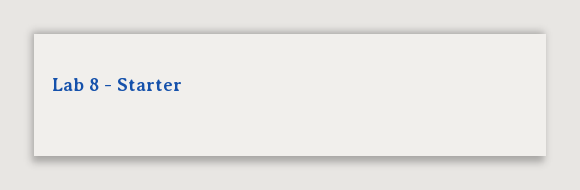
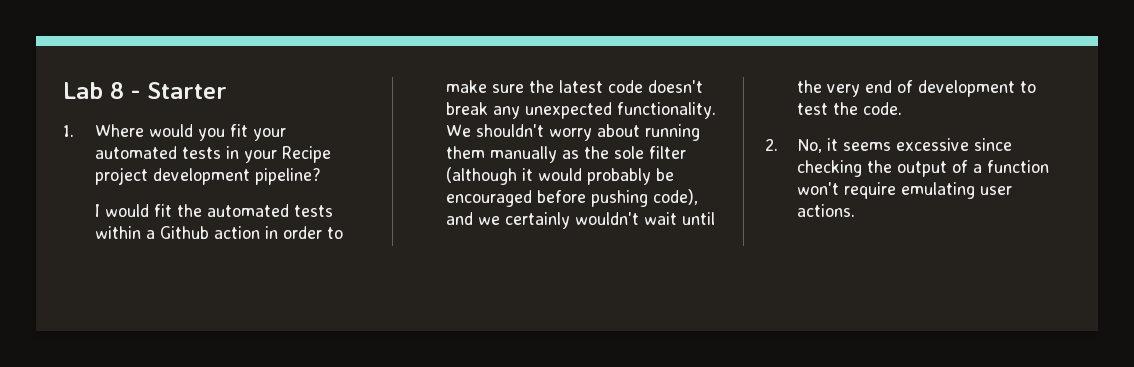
+ 1. Where would you fit your automated tests in your Recipe project development pipeline?
+ I would fit the automated tests within a Github action in order to make sure the latest code doesn't break any unexpected functionality. We shouldn't worry about running them manually as the sole filter (although it would probably be encouraged before pushing code), and we certainly wouldn't wait until the very end of development to test the code.
+ 2. No, it seems excessive since checking the output of a function won't require emulating user actions.

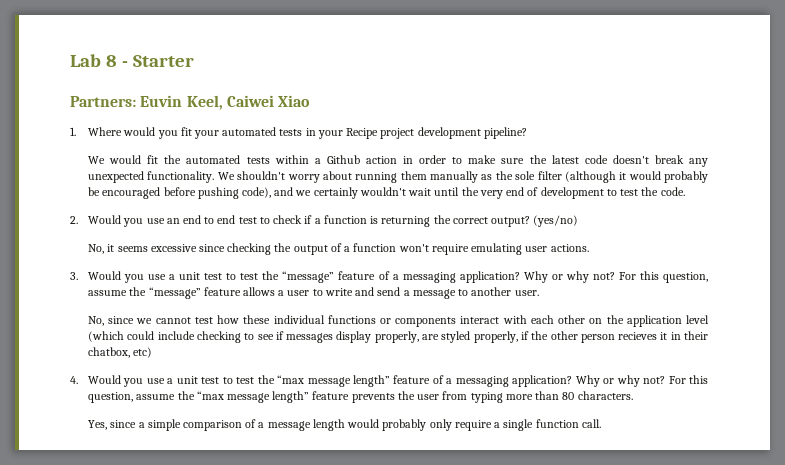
+ Partners: Euvin Keel, Caiwei Xiao
- I would fit the automated tests within a Github action in order to make sure the latest code doesn't break any unexpected functionality.
+ We would fit the automated tests within a Github action in order to make sure the latest code doesn't break any unexpected functionality.
- 2. No, it seems excessive since checking the output of a function won't require emulating user actions.
+ 2. Would you use an end to end test to check if a function is returning the correct output? (yes/no)
+ No, it seems excessive since checking the output of a function won't require emulating user actions.
+ 3. Would you use a unit test to test the “message” feature of a messaging application? Why or why not? For this question, assume the “message” feature allows a user to write and send a message to another user.
+ No, since we cannot test how these individual functions or components interact with each other on the application level (which could include checking to see if messages display properly, are styled properly, if the other person recieves it in their chatbox, etc)
+ 4. Would you use a unit test to test the “max message length” feature of a messaging application? Why or why not? For this question, assume the “max message length” feature prevents the user from typing more than 80 characters.
+ Yes, since a simple comparison of a message length would probably only require a single function call.

